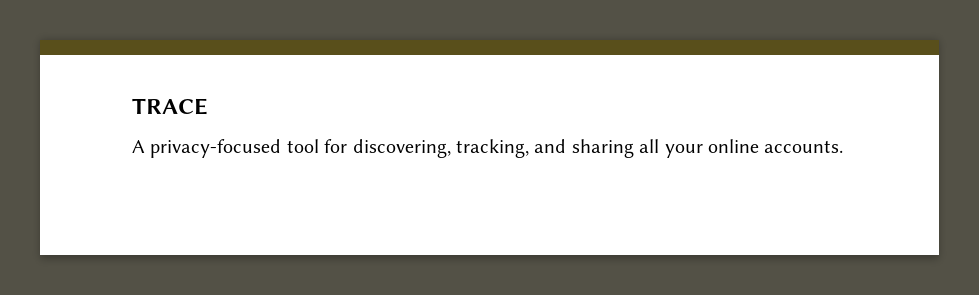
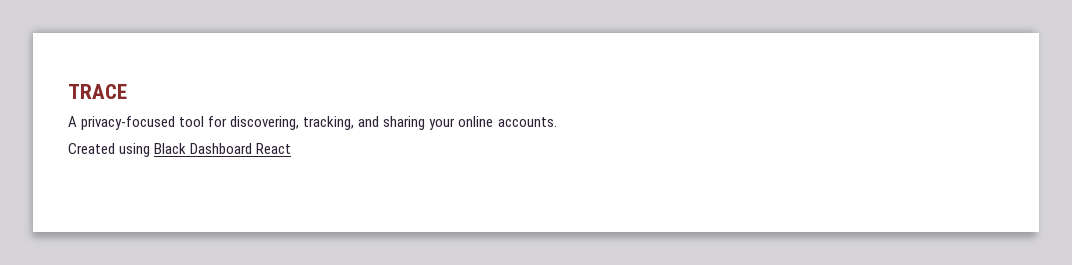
- A privacy-focused tool for discovering, tracking, and sharing all your online accounts.
+ A privacy-focused tool for discovering, tracking, and sharing your online accounts.
+ Created using Black Dashboard React

